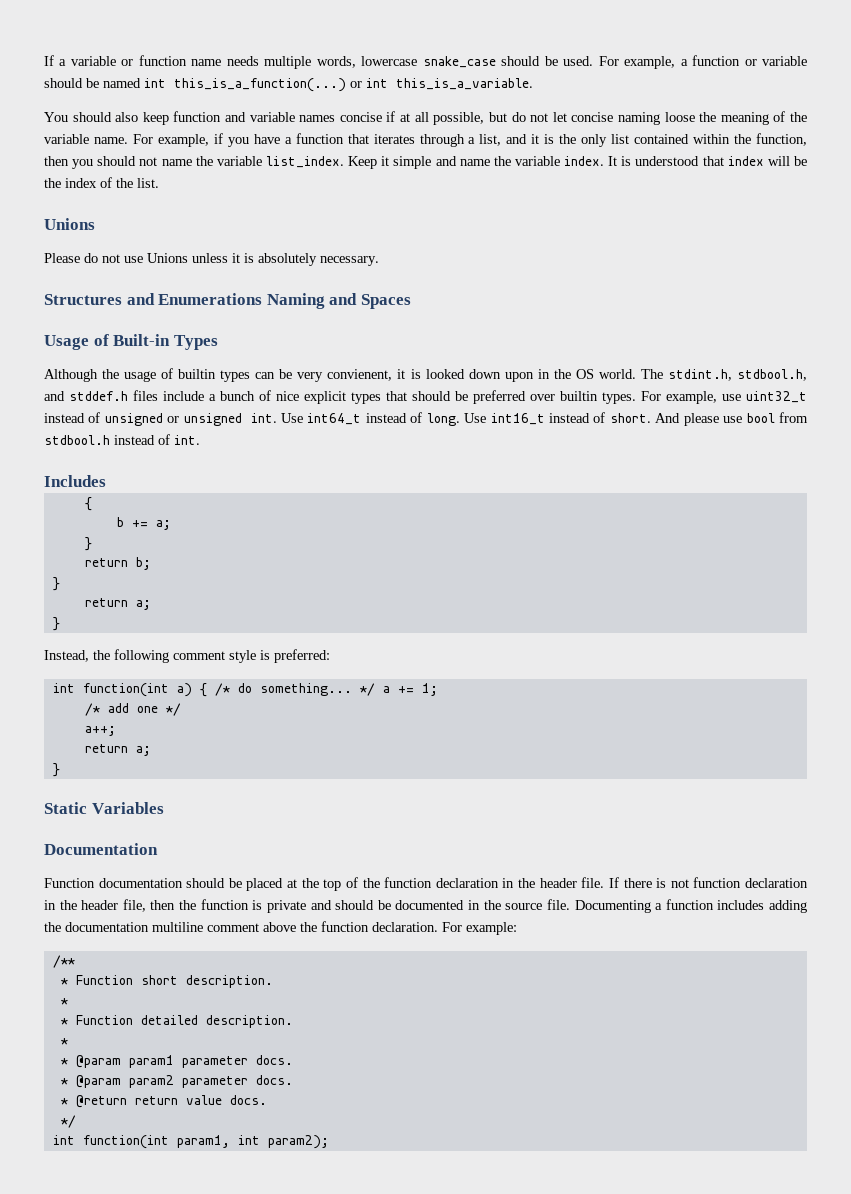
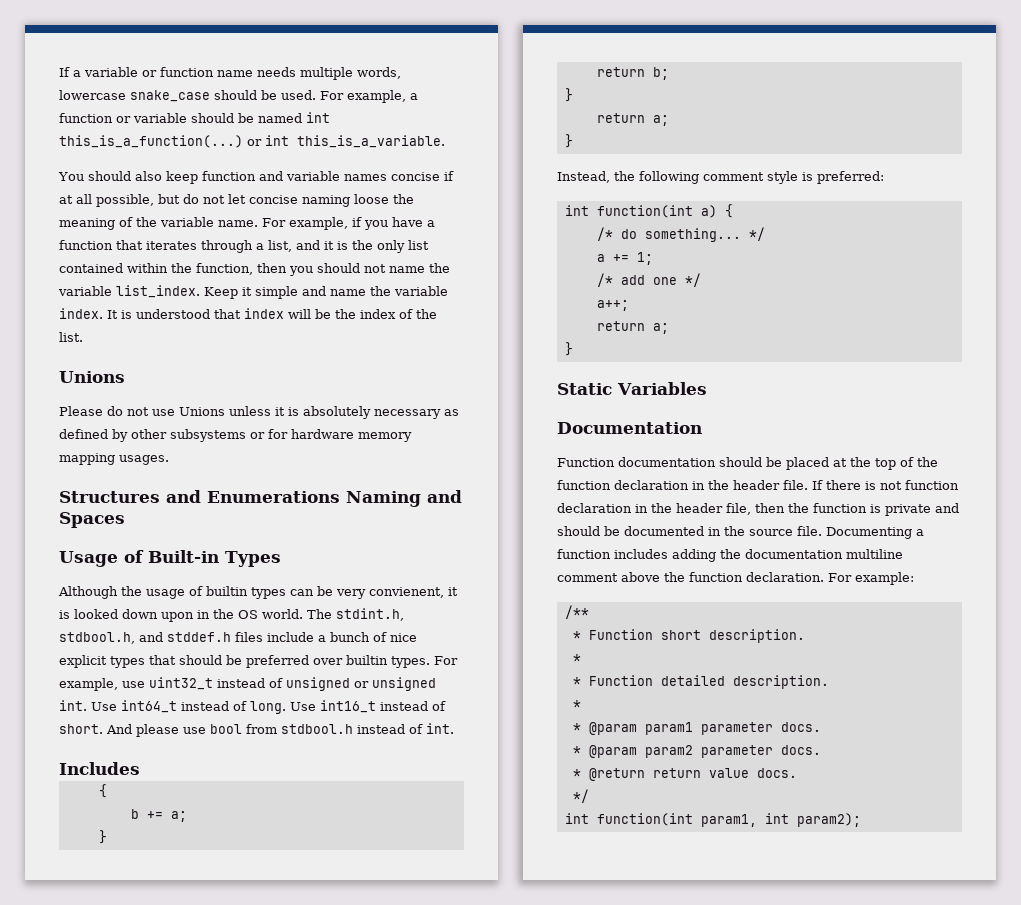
- Please do not use Unions unless it is absolutely necessary.
+ Please do not use Unions unless it is absolutely necessary as defined by other subsystems or for hardware memory mapping usages.
- int function(int a) { /* do something... */ a += 1;
+ int function(int a) {
+ /* do something... */
+ a += 1;

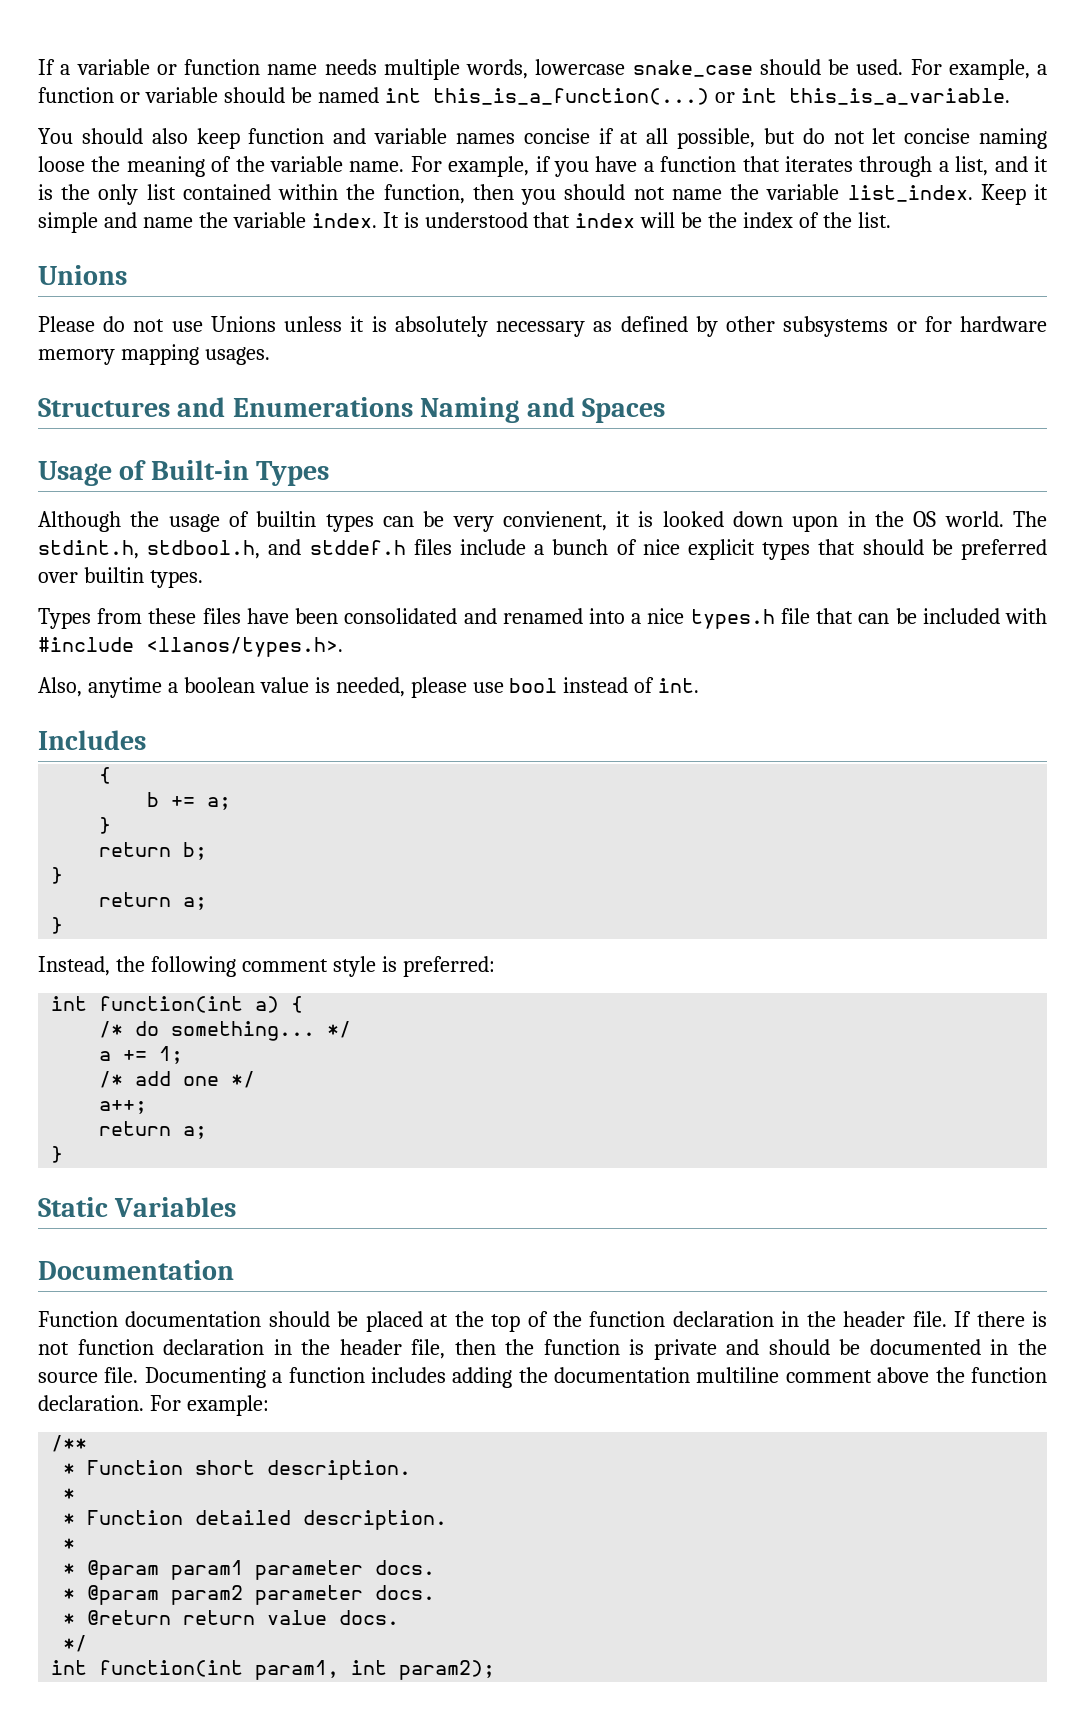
- The stdint.h, stdbool.h, and stddef.h files include a bunch of nice explicit types that should be preferred over builtin types. For example, use uint32_t instead of unsigned or unsigned int. Use int64_t instead of long. Use int16_t instead of short. And please use bool from stdbool.h instead of int.
+ The stdint.h, stdbool.h, and stddef.h files include a bunch of nice explicit types that should be preferred over builtin types.
+ Types from these files have been consolidated and renamed into a nice types.h file that can be included with #include <llanos/types.h>.
+ Also, anytime a boolean value is needed, please use bool instead of int.

